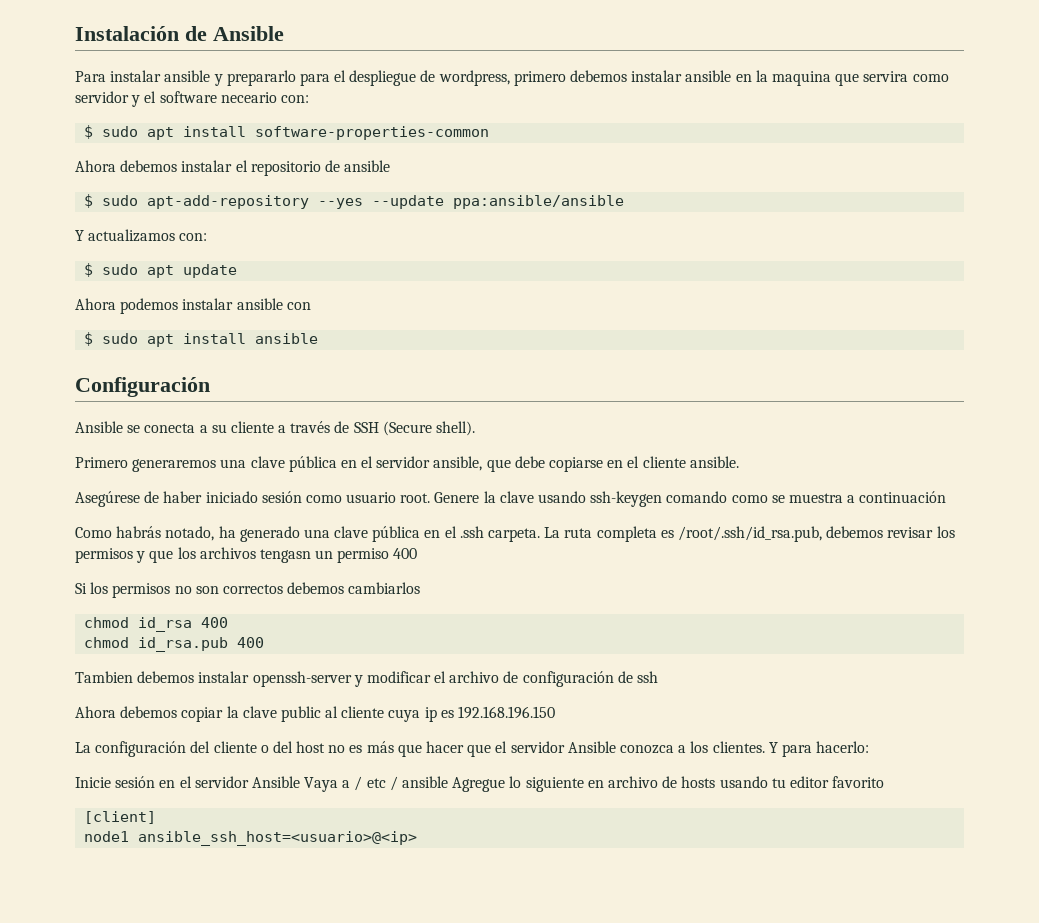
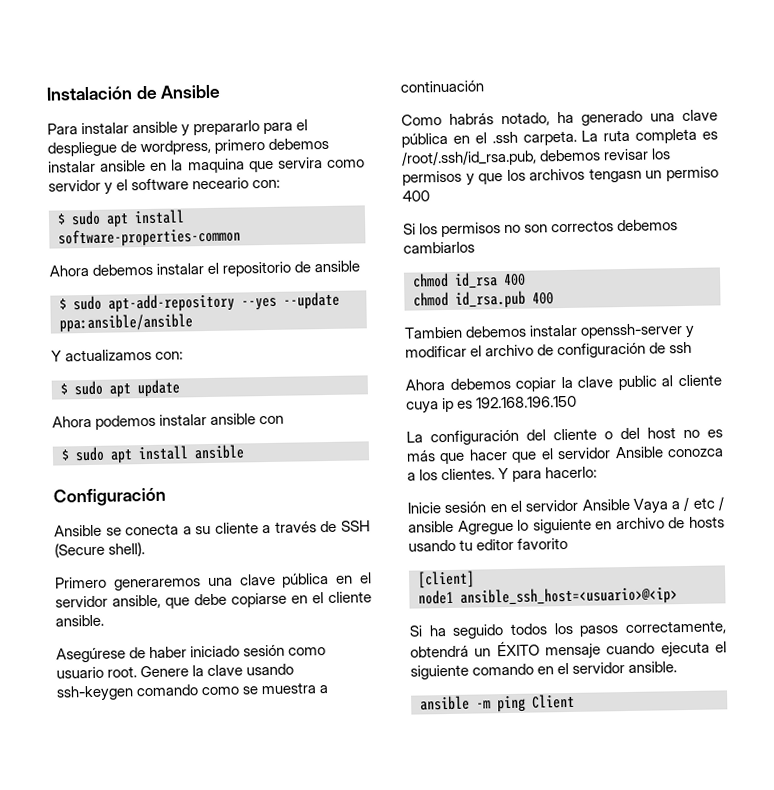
+ Si ha seguido todos los pasos correctamente, obtendrá un ÉXITO mensaje cuando ejecuta el siguiente comando en el servidor ansible.
+ ansible -m ping Client

